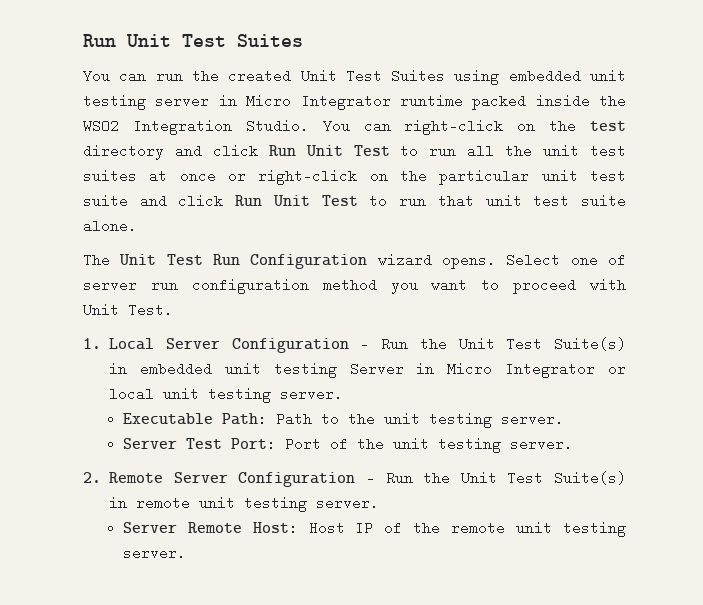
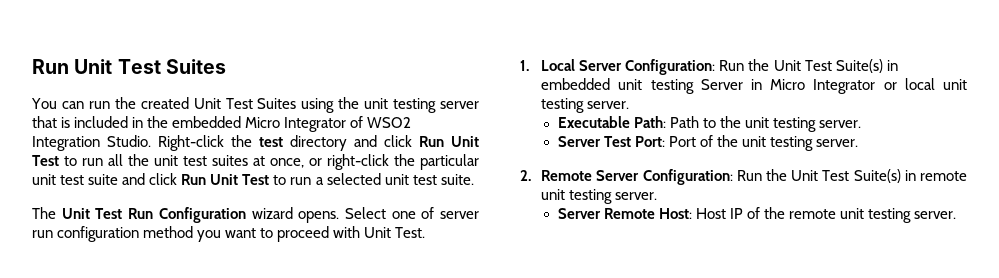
- You can run the created Unit Test Suites using embedded unit testing server in Micro Integrator runtime packed inside the WSO2 Integration Studio. You can right-click on the test directory and click Run Unit Test to run all the unit test suites at once or right-click on the particular unit test suite and click Run Unit Test to run that unit test suite alone.
+ You can run the created Unit Test Suites using the unit testing server that is included in the embedded Micro Integrator of WSO2 Integration Studio. Right-click the test directory and click Run Unit Test to run all the unit test suites at once, or right-click the particular unit test suite and click Run Unit Test to run a selected unit test suite.
- 1. Local Server Configuration - Run the Unit Test Suite(s) in embedded unit testing Server in Micro Integrator or local unit testing server.
+ 1. Local Server Configuration: Run the Unit Test Suite(s) in embedded unit testing Server in Micro Integrator or local unit testing server.
- 2. Remote Server Configuration - Run the Unit Test Suite(s) in remote unit testing server.
+ 2. Remote Server Configuration: Run the Unit Test Suite(s) in remote unit testing server.

